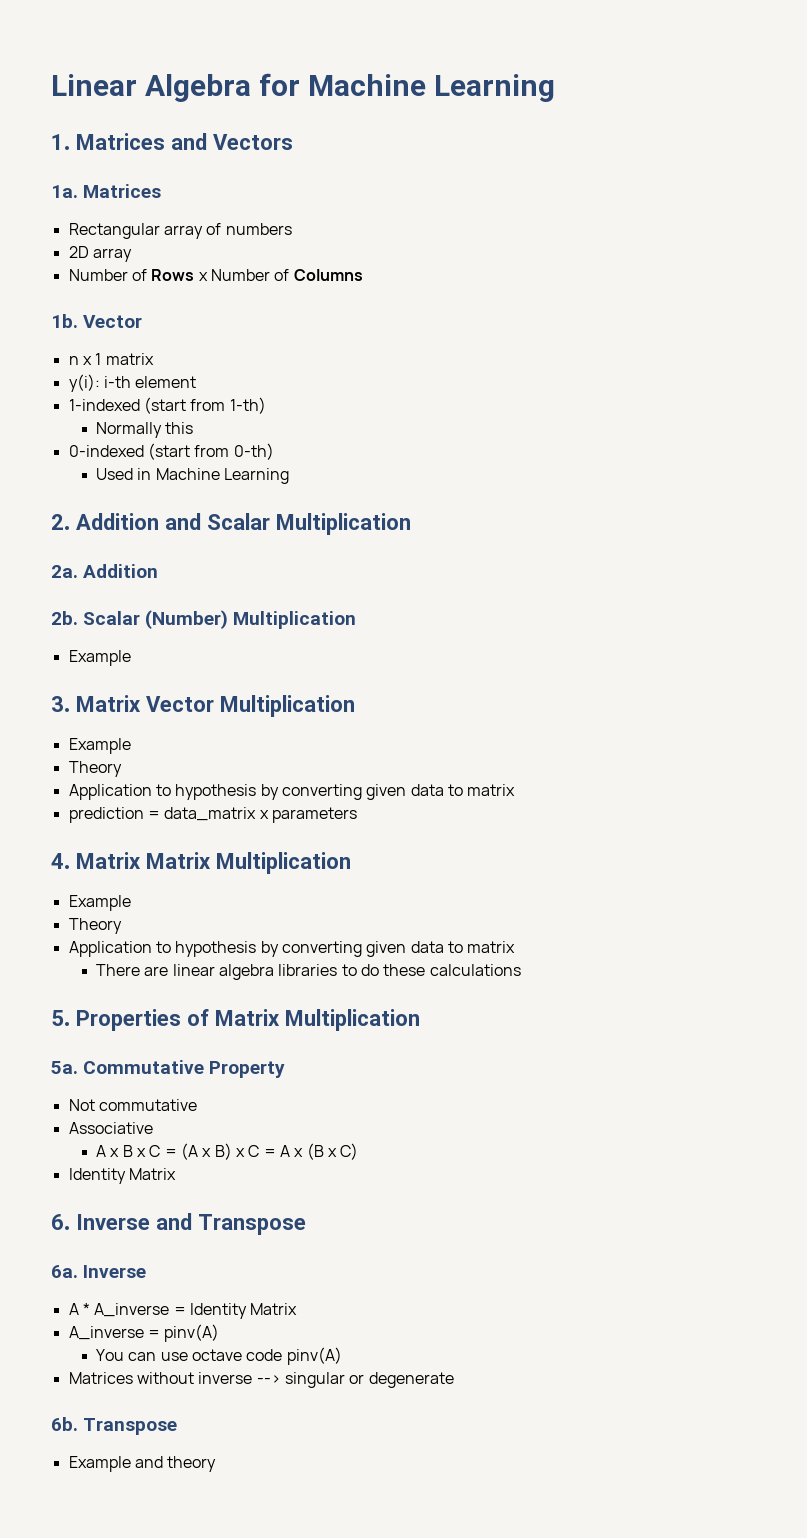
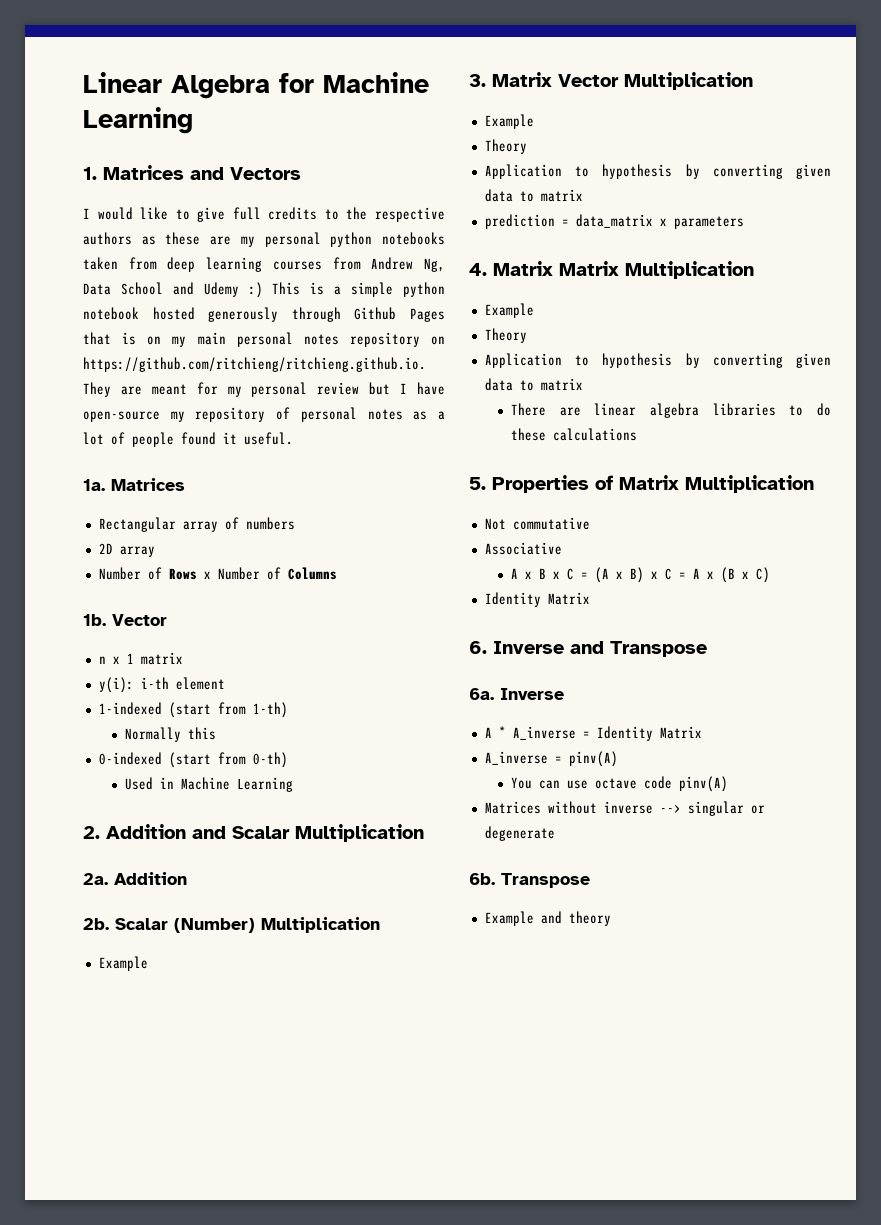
+ I would like to give full credits to the respective authors as these are my personal python notebooks taken from deep learning courses from Andrew Ng, Data School and Udemy :) This is a simple python notebook hosted generously through Github Pages that is on my main personal notes repository on https://github.com/ritchieng/ritchieng.github.io. They are meant for my personal review but I have open-source my repository of personal notes as a lot of people found it useful.
- 5a. Commutative Property

